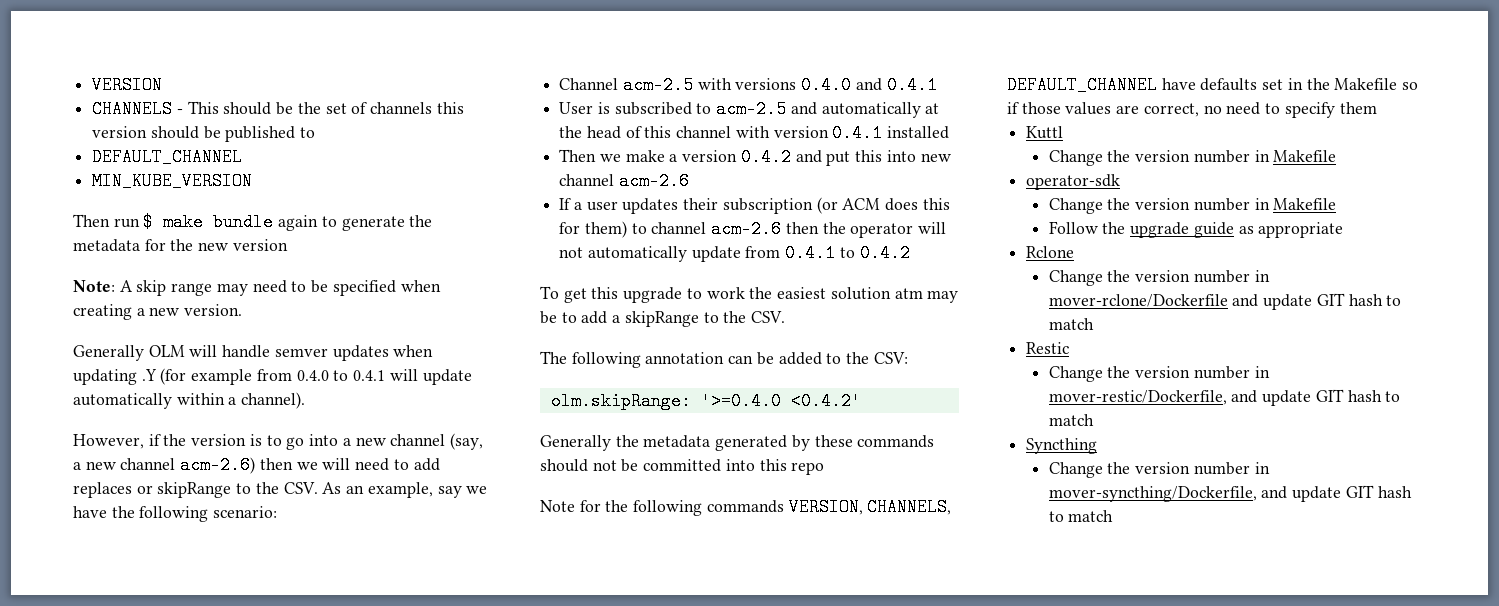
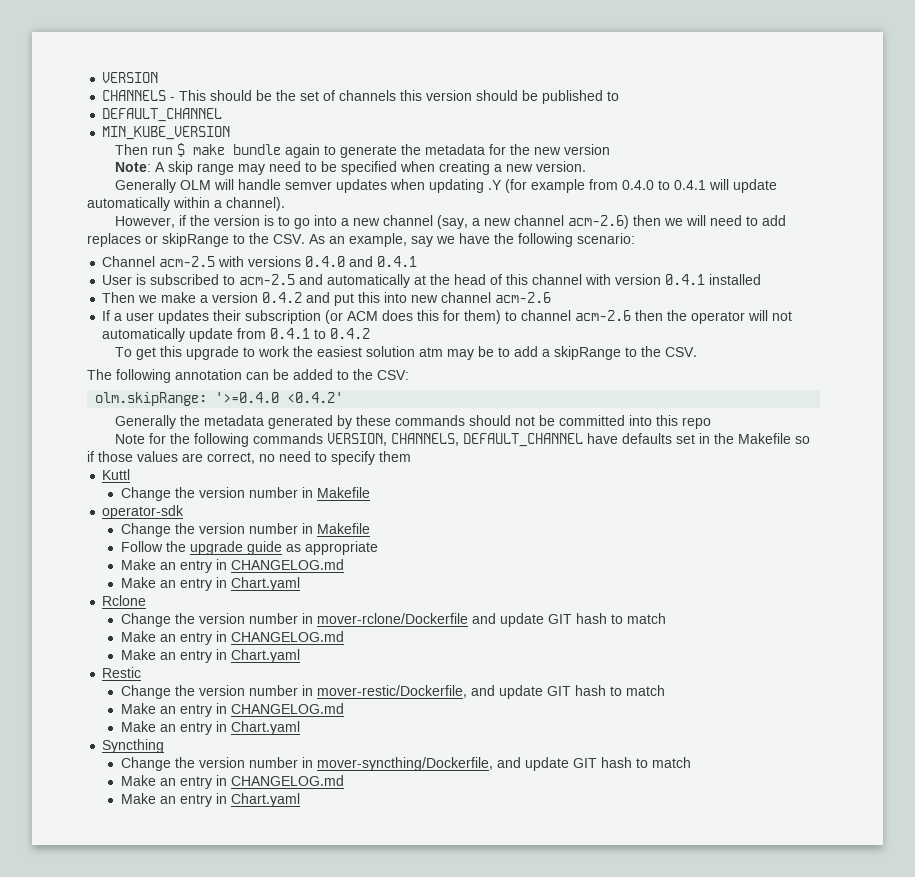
  Follow the upgrade guide as appropriate
+ Make an entry in CHANGELOG.md
+ Make an entry in Chart.yaml
  Change the version number in mover-rclone/Dockerfile and update GIT hash to match
+ Make an entry in CHANGELOG.md
+ Make an entry in Chart.yaml
  Change the version number in mover-restic/Dockerfile, and update GIT hash to match
+ Make an entry in CHANGELOG.md
+ Make an entry in Chart.yaml
  Change the version number in mover-syncthing/Dockerfile, and update GIT hash to match
+ Make an entry in CHANGELOG.md
+ Make an entry in Chart.yaml

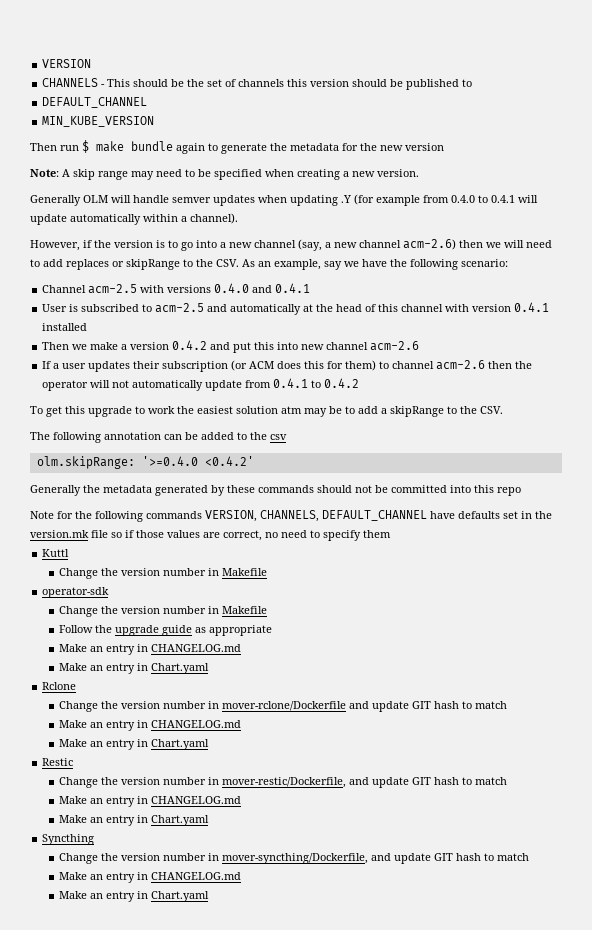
- The following annotation can be added to the CSV:
+ The following annotation can be added to the csv
- Note for the following commands VERSION, CHANNELS, DEFAULT_CHANNEL have defaults set in the Makefile so if those values are correct, no need to specify them
+ Note for the following commands VERSION, CHANNELS, DEFAULT_CHANNEL have defaults set in the version.mk file so if those values are correct, no need to specify them

